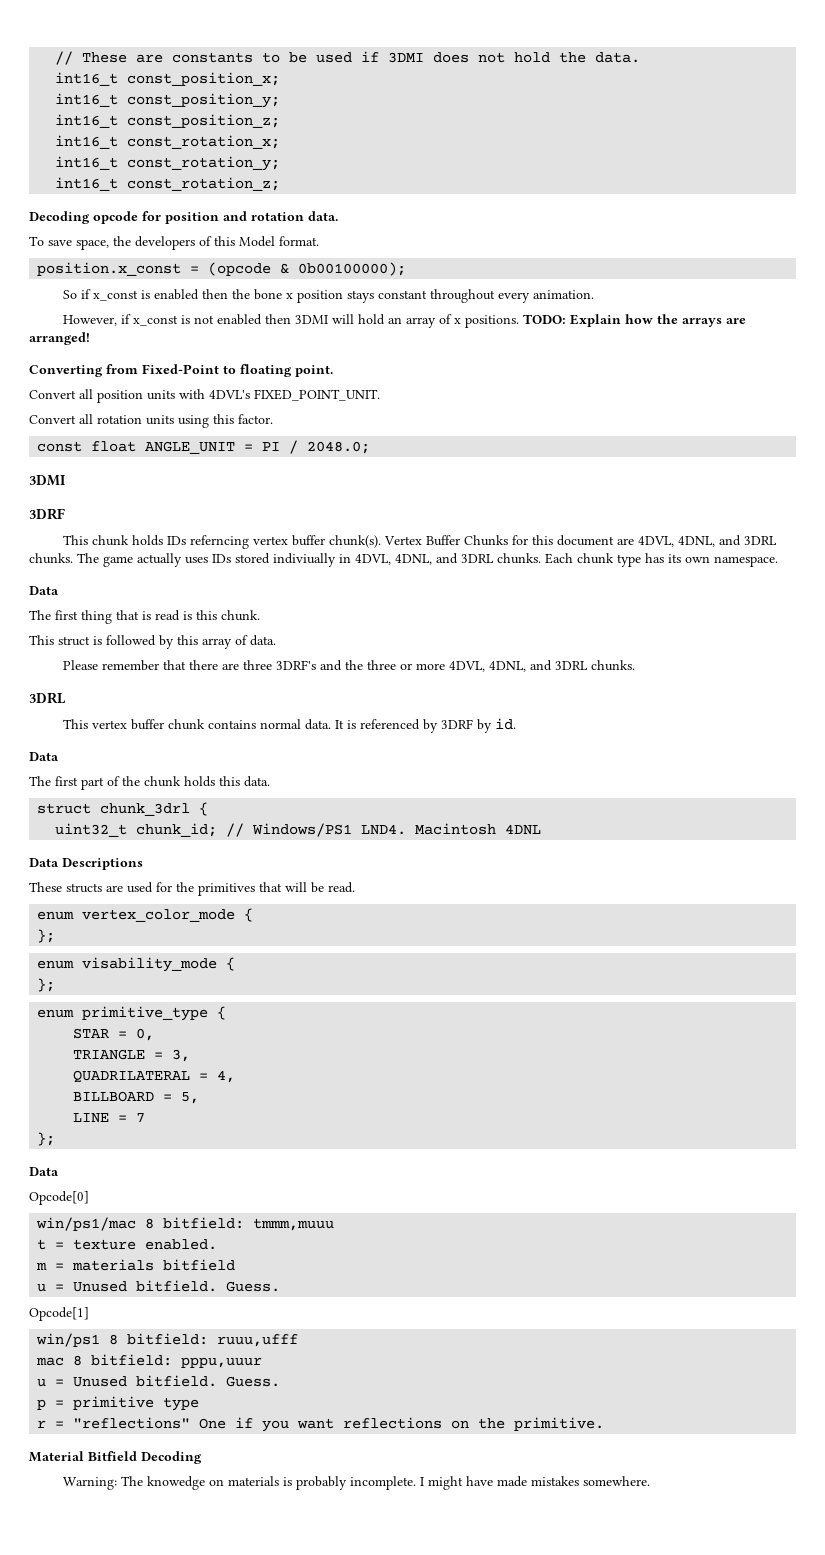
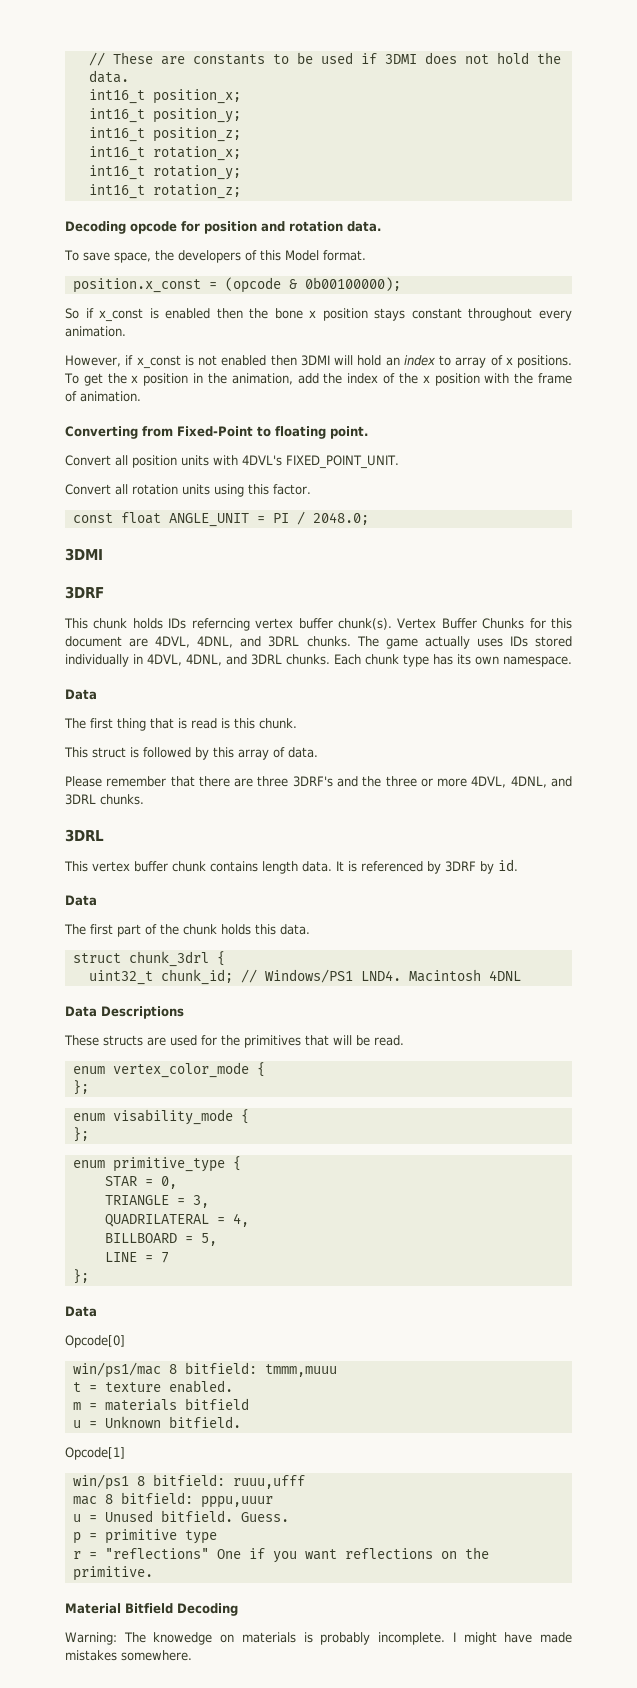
- int16_t const_position_x;
- int16_t const_position_y;
- int16_t const_position_z;
- int16_t const_rotation_x;
- int16_t const_rotation_y;
- int16_t const_rotation_z;
+ int16_t position_x;
+ int16_t position_y;
+ int16_t position_z;
+ int16_t rotation_x;
+ int16_t rotation_y;
+ int16_t rotation_z;
- However, if x_const is not enabled then 3DMI will hold an array of x positions.
+ However, if x_const is not enabled then 3DMI will hold an index to array of x positions.
- TODO: Explain how the arrays are arranged!
+ To get the x position in the animation, add the index of the x position with the frame of animation.
- The game actually uses IDs stored indiviually in 4DVL, 4DNL, and 3DRL chunks.
+ The game actually uses IDs stored individually in 4DVL, 4DNL, and 3DRL chunks.
- This vertex buffer chunk contains normal data.
+ This vertex buffer chunk contains length data.
  m = materials bitfield
- u = Unused bitfield. Guess.
+ u = Unknown bitfield.

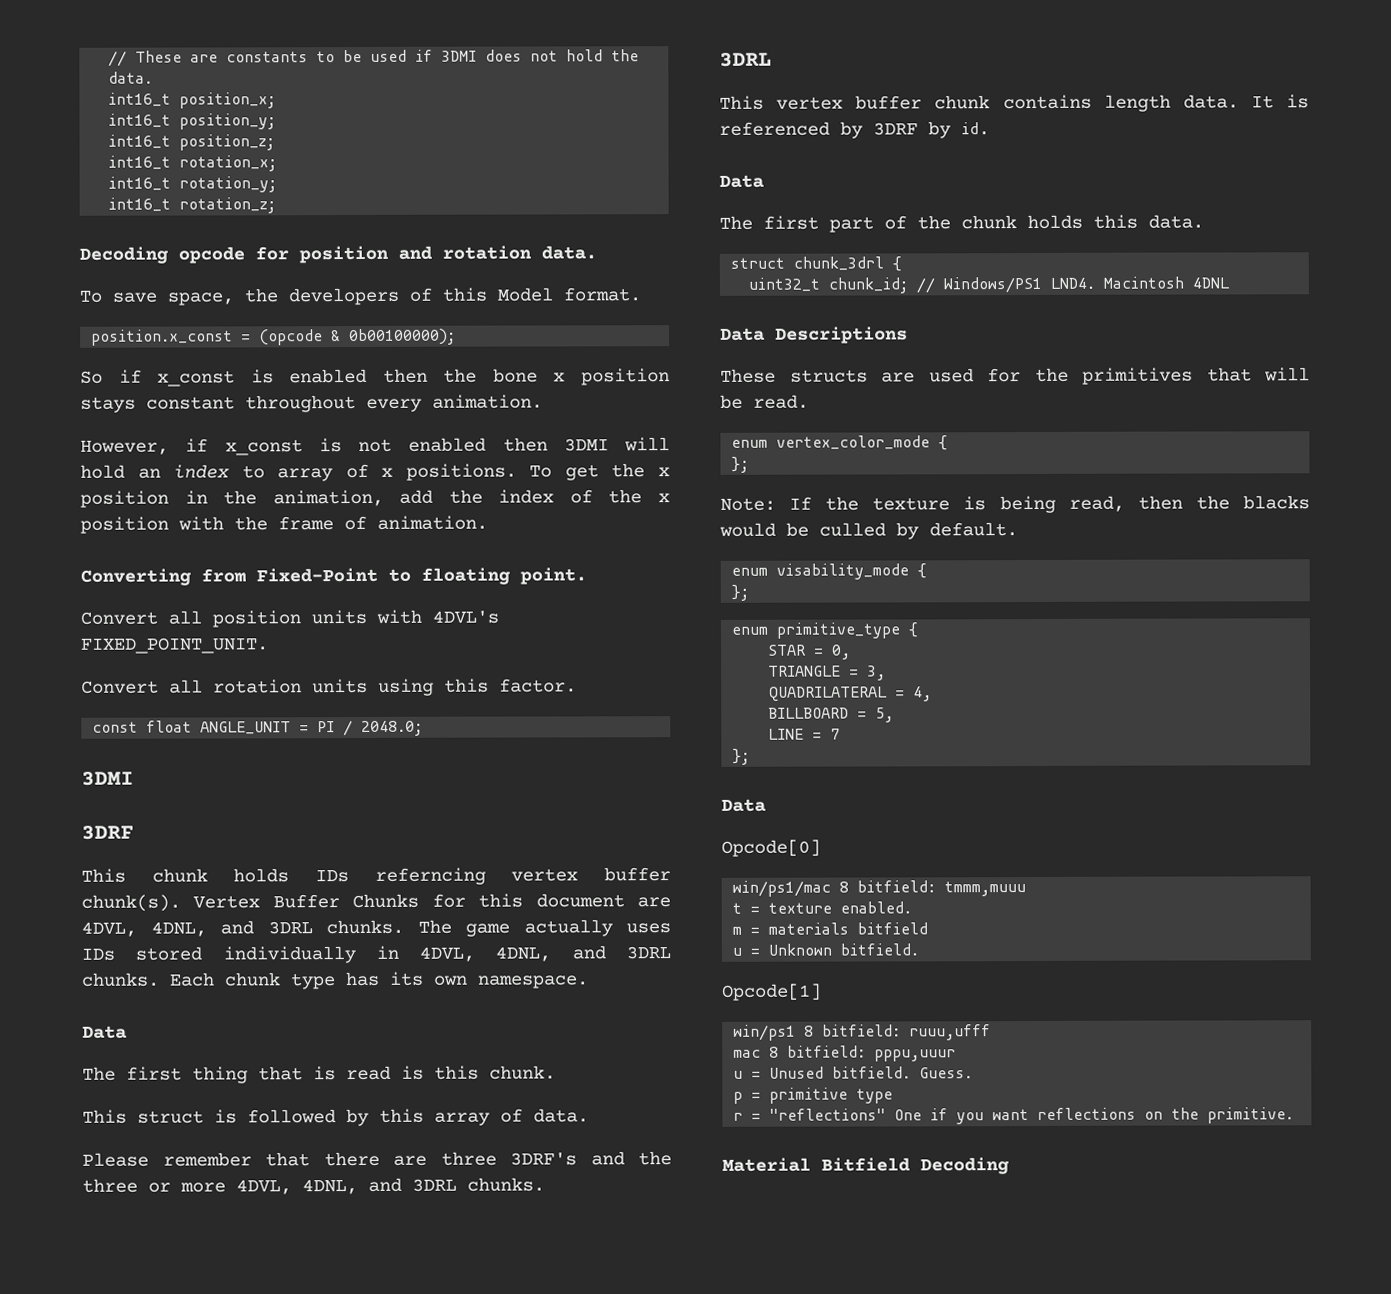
+ Note: If the texture is being read, then the blacks would be culled by default.
- Warning: The knowedge on materials is probably incomplete. I might have made mistakes somewhere.

